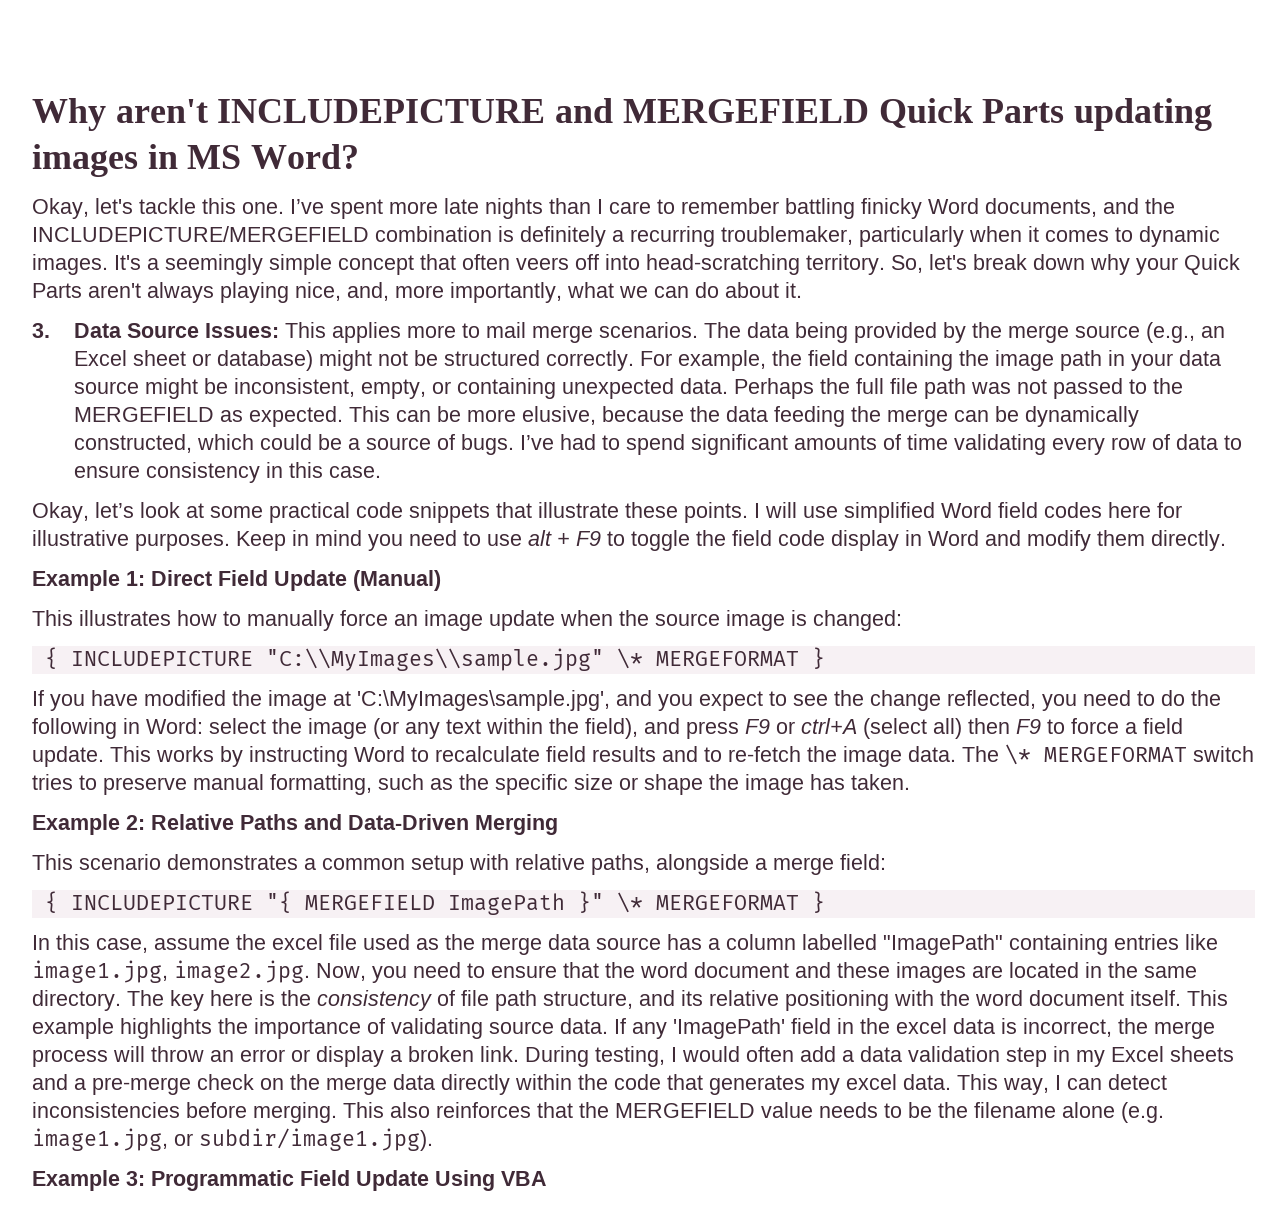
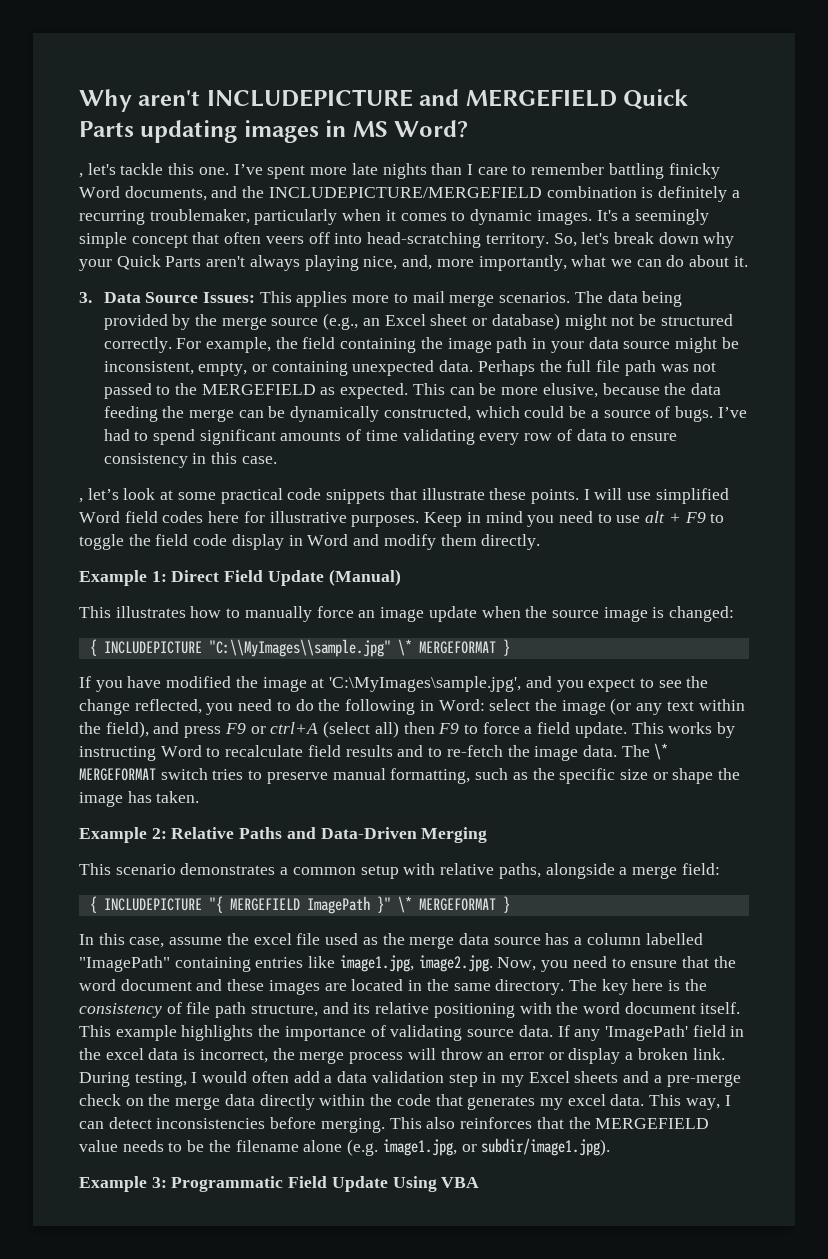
- Okay, let's tackle this one.
+ , let's tackle this one.
- Okay, let’s look at some practical code snippets that illustrate these points.
+ , let’s look at some practical code snippets that illustrate these points.

